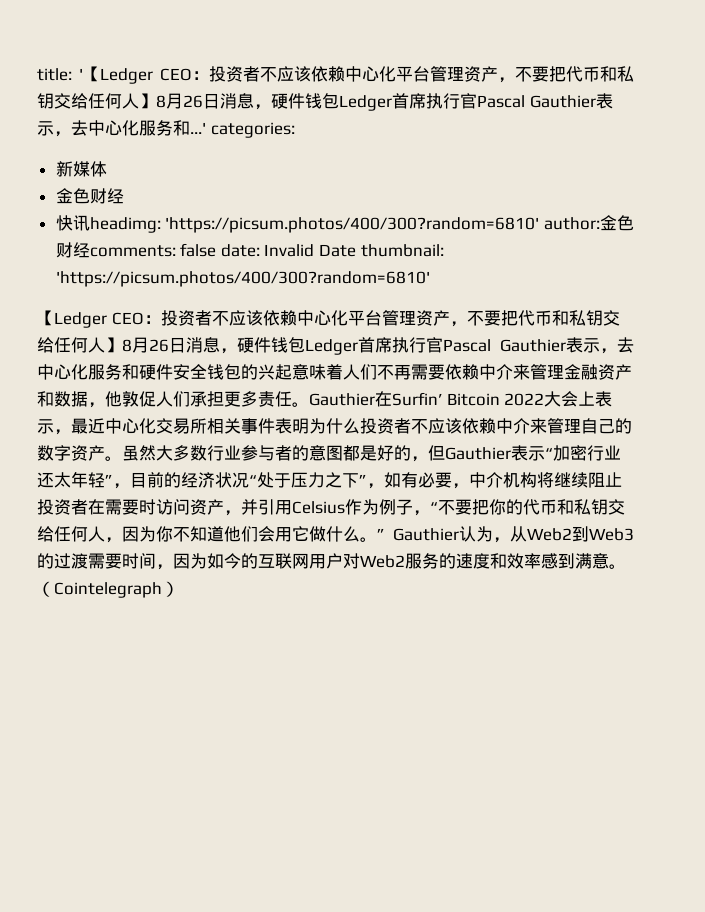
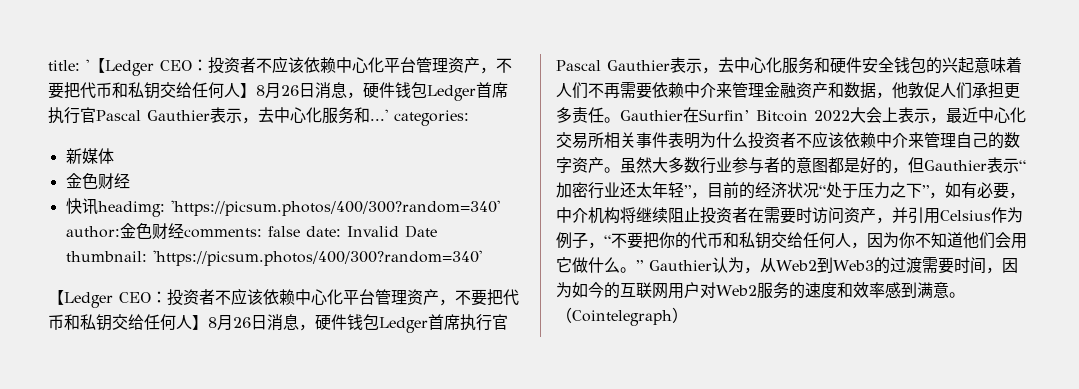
- 快讯headimg: 'https://picsum.photos/400/300?random=6810' author:金色财经comments: false date: Invalid Date thumbnail: 'https://picsum.photos/400/300?random=6810'
+ 快讯headimg: 'https://picsum.photos/400/300?random=340' author:金色财经comments: false date: Invalid Date thumbnail: 'https://picsum.photos/400/300?random=340'

